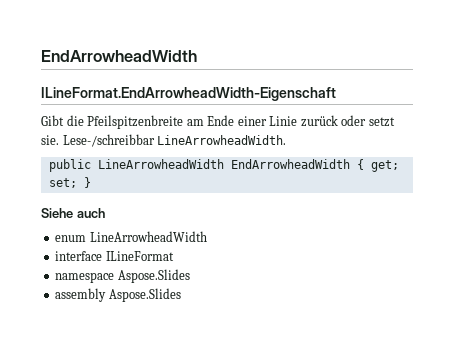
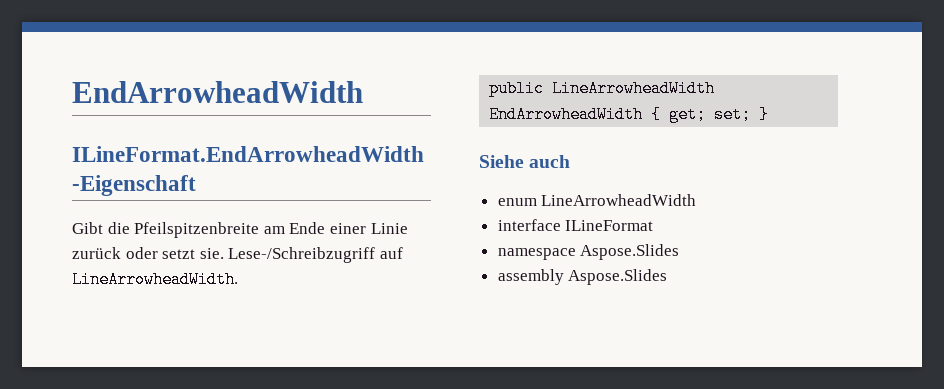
- Lese-/schreibbar LineArrowheadWidth.
+ Lese-/Schreibzugriff auf LineArrowheadWidth.

